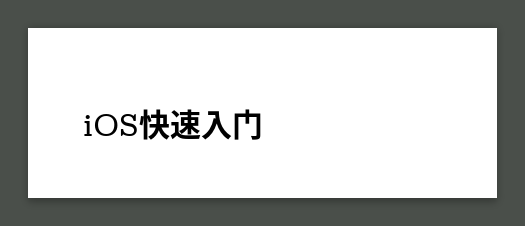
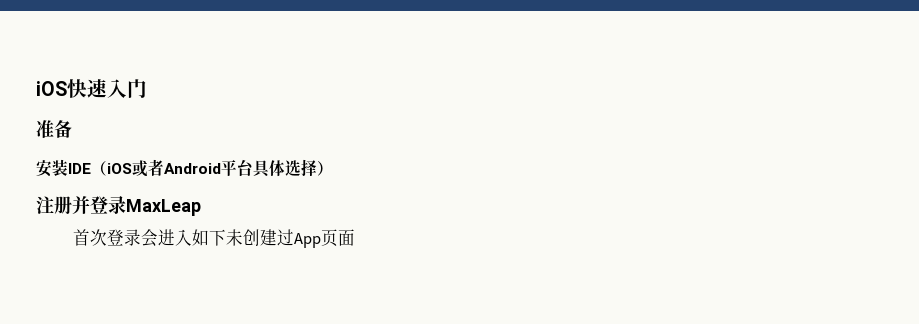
+ 准备
+ 安装IDE（iOS或者Android平台具体选择）
+ 注册并登录MaxLeap
+ 首次登录会进入如下未创建过App页面

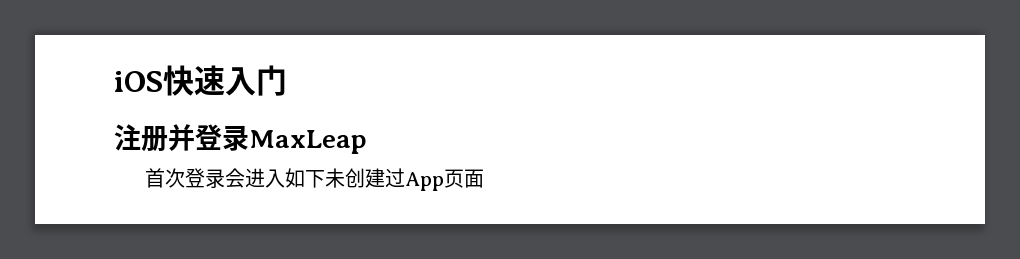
- 准备
- 安装IDE（iOS或者Android平台具体选择）

